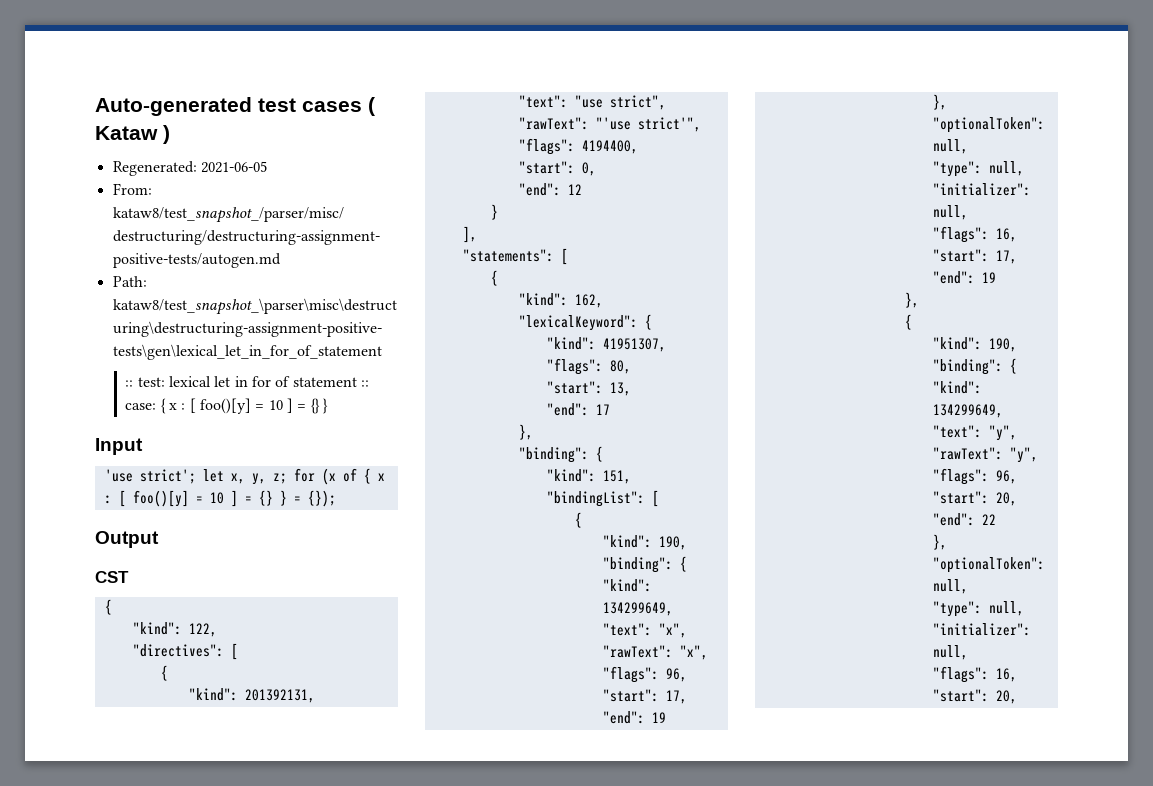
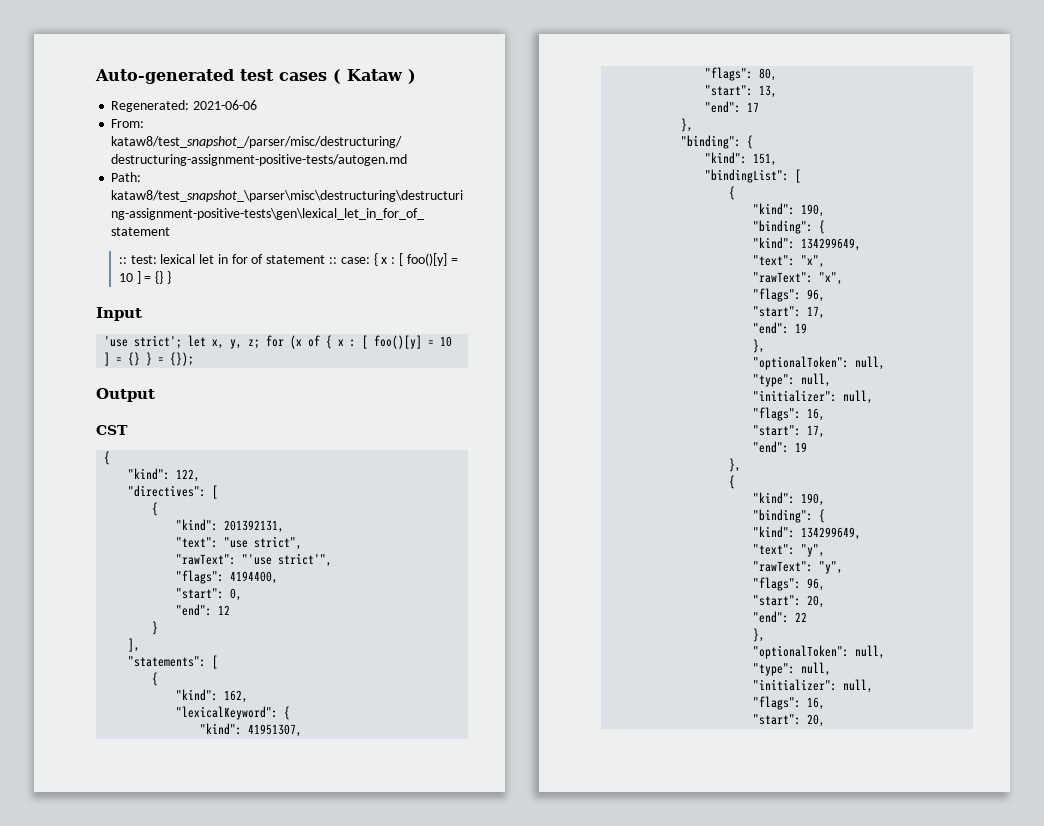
- Regenerated: 2021-06-05
+ Regenerated: 2021-06-06

